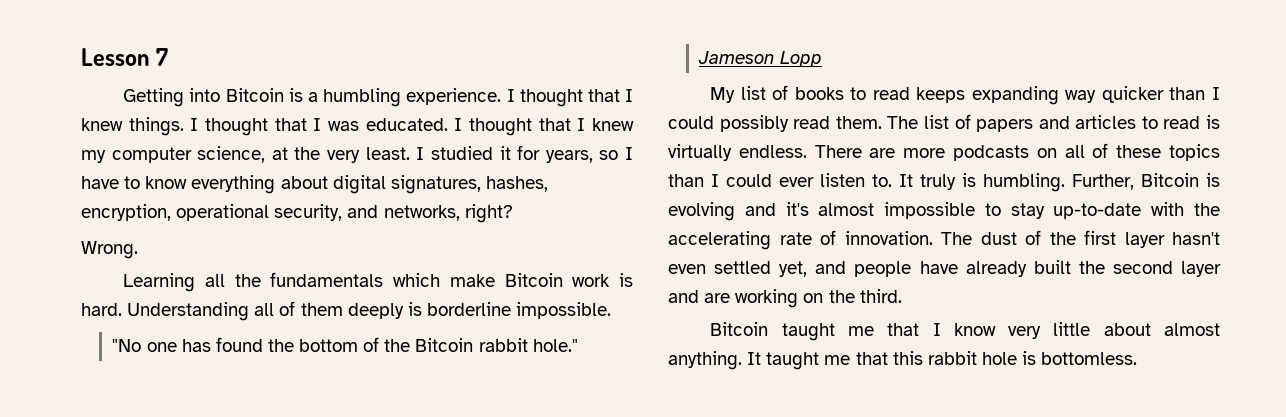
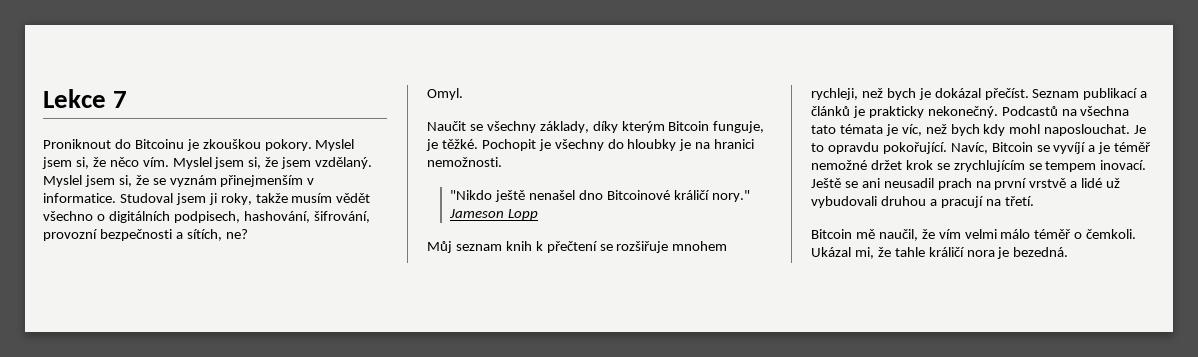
- Lesson 7
+ Lekce 7
- Getting into Bitcoin is a humbling experience. I thought that I knew things. I thought that I was educated. I thought that I knew my computer science, at the very least. I studied it for years, so I have to know everything about digital signatures, hashes, encryption, operational security, and networks, right?
- Wrong.
- Learning all the fundamentals which make Bitcoin work is hard. Understanding all of them deeply is borderline impossible.
- "No one has found the bottom of the Bitcoin rabbit hole." Jameson Lopp
- My list of books to read keeps expanding way quicker than I could possibly read them. The list of papers and articles to read is virtually endless. There are more podcasts on all of these topics than I could ever listen to. It truly is humbling. Further, Bitcoin is evolving and it's almost impossible to stay up-to-date with the accelerating rate of innovation. The dust of the first layer hasn't even settled yet, and people have already built the second layer and are working on the third.
- Bitcoin taught me that I know very little about almost anything. It taught me that this rabbit hole is bottomless.
+ Proniknout do Bitcoinu je zkouškou pokory. Myslel jsem si, že něco vím. Myslel jsem si, že jsem vzdělaný. Myslel jsem si, že se vyznám přinejmenším v informatice. Studoval jsem ji roky, takže musím vědět všechno o digitálních podpisech, hashování, šifrování, provozní bezpečnosti a sítích, ne?
+ Omyl.
+ Naučit se všechny základy, díky kterým Bitcoin funguje, je těžké. Pochopit je všechny do hloubky je na hranici nemožnosti.
+ "Nikdo ještě nenašel dno Bitcoinové králičí nory." Jameson Lopp
+ Můj seznam knih k přečtení se rozšiřuje mnohem rychleji, než bych je dokázal přečíst. Seznam publikací a článků je prakticky nekonečný. Podcastů na všechna tato témata je víc, než bych kdy mohl naposlouchat. Je to opravdu pokořující. Navíc, Bitcoin se vyvíjí a je téměř nemožné držet krok se zrychlujícím se tempem inovací. Ještě se ani neusadil prach na první vrstvě a lidé už vybudovali druhou a pracují na třetí.
+ Bitcoin mě naučil, že vím velmi málo téměř o čemkoli. Ukázal mi, že tahle králičí nora je bezedná.

